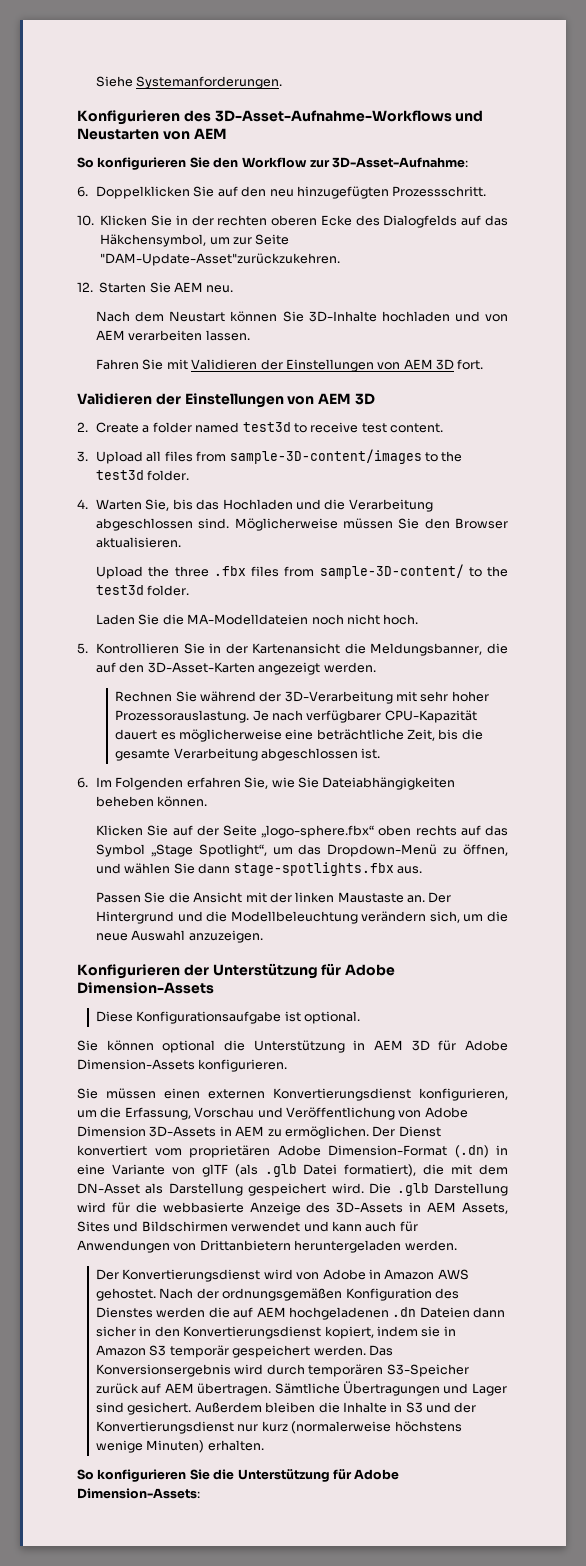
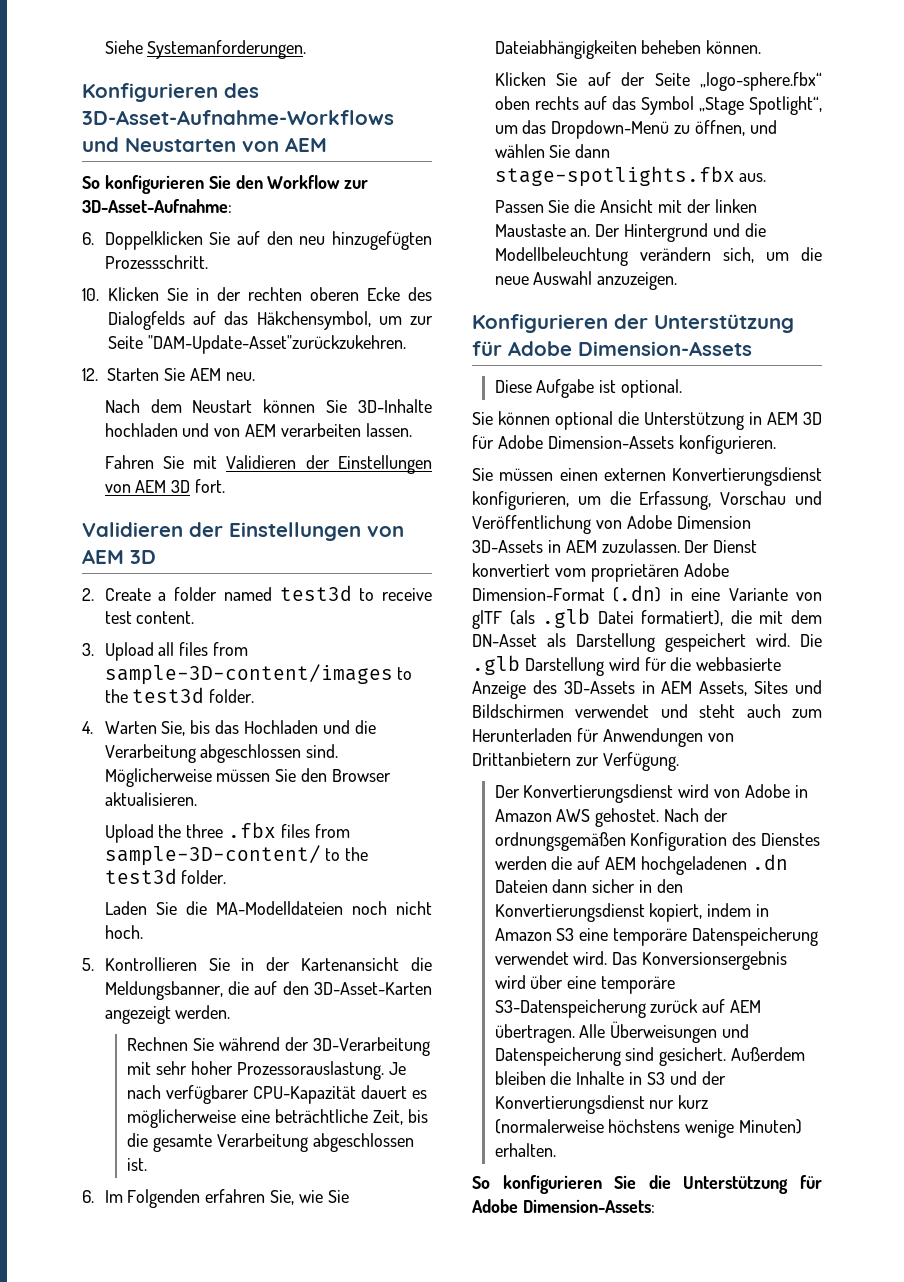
- Diese Konfigurationsaufgabe ist optional.
+ Diese Aufgabe ist optional.
- Sie müssen einen externen Konvertierungsdienst konfigurieren, um die Erfassung, Vorschau und Veröffentlichung von Adobe Dimension 3D-Assets in AEM zu ermöglichen.
+ Sie müssen einen externen Konvertierungsdienst konfigurieren, um die Erfassung, Vorschau und Veröffentlichung von Adobe Dimension 3D-Assets in AEM zuzulassen.
- Die .glb Darstellung wird für die webbasierte Anzeige des 3D-Assets in AEM Assets, Sites und Bildschirmen verwendet und kann auch für Anwendungen von Drittanbietern heruntergeladen werden.
+ Die .glb Darstellung wird für die webbasierte Anzeige des 3D-Assets in AEM Assets, Sites und Bildschirmen verwendet und steht auch zum Herunterladen für Anwendungen von Drittanbietern zur Verfügung.
- Nach der ordnungsgemäßen Konfiguration des Dienstes werden die auf AEM hochgeladenen .dn Dateien dann sicher in den Konvertierungsdienst kopiert, indem sie in Amazon S3 temporär gespeichert werden. Das Konversionsergebnis wird durch temporären S3-Speicher zurück auf AEM übertragen. Sämtliche Übertragungen und Lager sind gesichert.
+ Nach der ordnungsgemäßen Konfiguration des Dienstes werden die auf AEM hochgeladenen .dn Dateien dann sicher in den Konvertierungsdienst kopiert, indem in Amazon S3 eine temporäre Datenspeicherung verwendet wird. Das Konversionsergebnis wird über eine temporäre S3-Datenspeicherung zurück auf AEM übertragen. Alle Überweisungen und Datenspeicherung sind gesichert.

